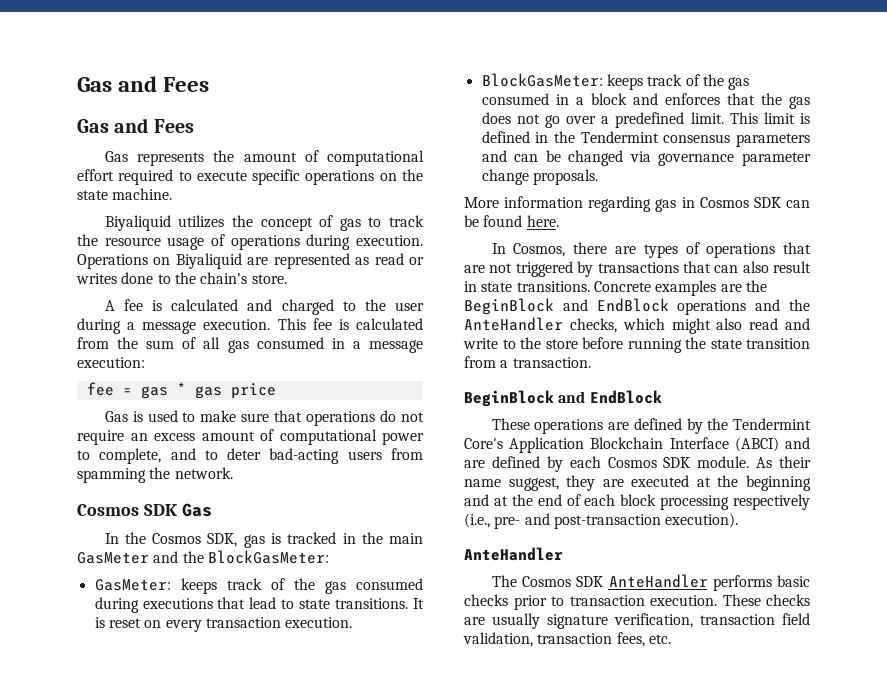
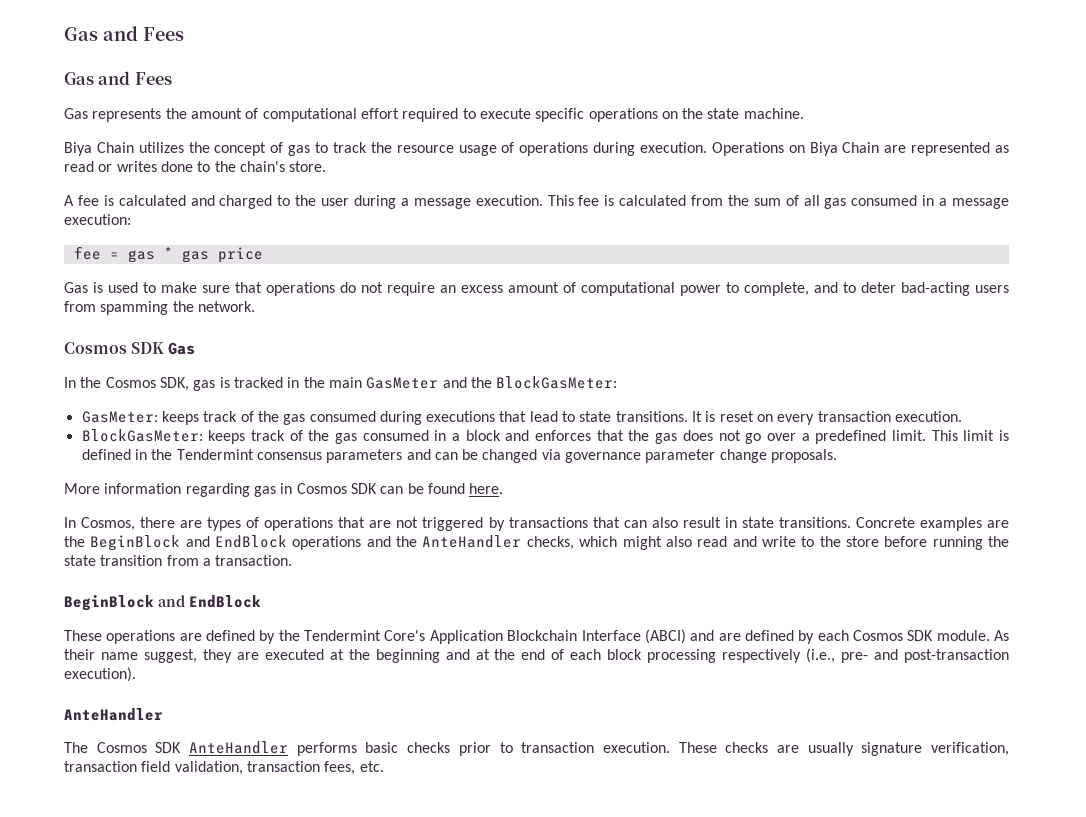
- Biyaliquid utilizes the concept of gas to track the resource usage of operations during execution.
+ Biya Chain utilizes the concept of gas to track the resource usage of operations during execution.
- Operations on Biyaliquid are represented as read or writes done to the chain's store.
+ Operations on Biya Chain are represented as read or writes done to the chain's store.

